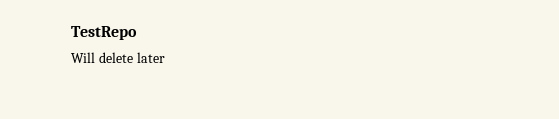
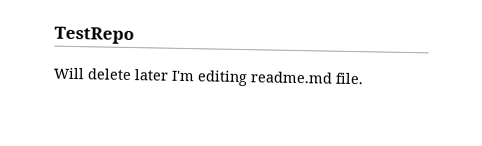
- Will delete later
+ Will delete later I'm editing readme.md file.

